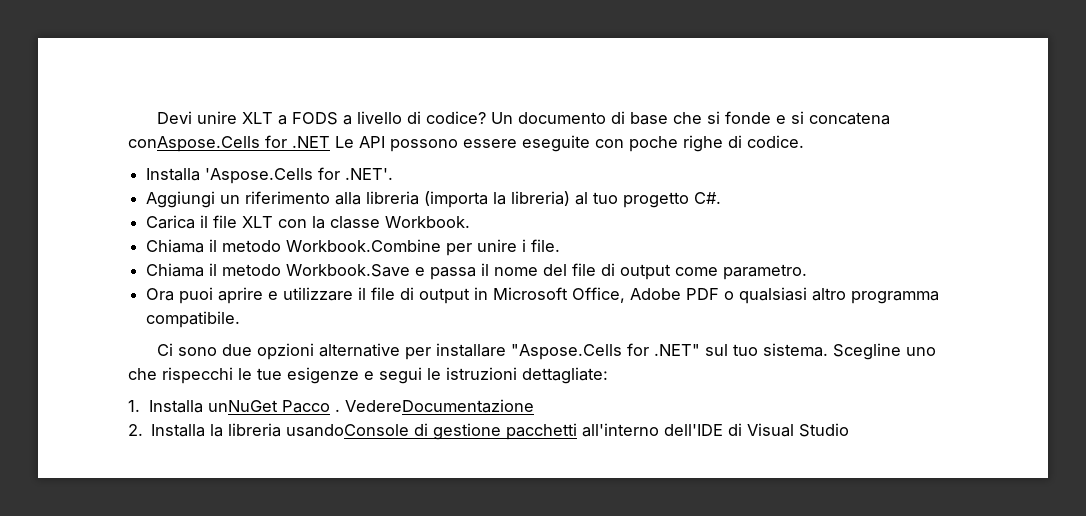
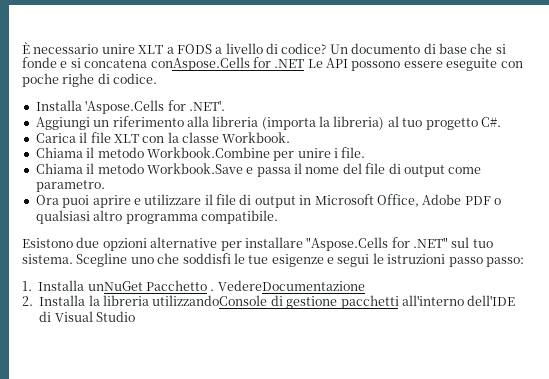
- Devi unire XLT a FODS a livello di codice?
+ È necessario unire XLT a FODS a livello di codice?
- Ci sono due opzioni alternative per installare "Aspose.Cells for .NET" sul tuo sistema.
+ Esistono due opzioni alternative per installare "Aspose.Cells for .NET" sul tuo sistema.
- Scegline uno che rispecchi le tue esigenze e segui le istruzioni dettagliate:
+ Scegline uno che soddisfi le tue esigenze e segui le istruzioni passo passo:
- 1. Installa unNuGet Pacco .
+ 1. Installa unNuGet Pacchetto .
- 2. Installa la libreria usandoConsole di gestione pacchetti all'interno dell'IDE di Visual Studio
+ 2. Installa la libreria utilizzandoConsole di gestione pacchetti all'interno dell'IDE di Visual Studio

